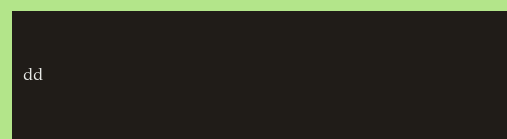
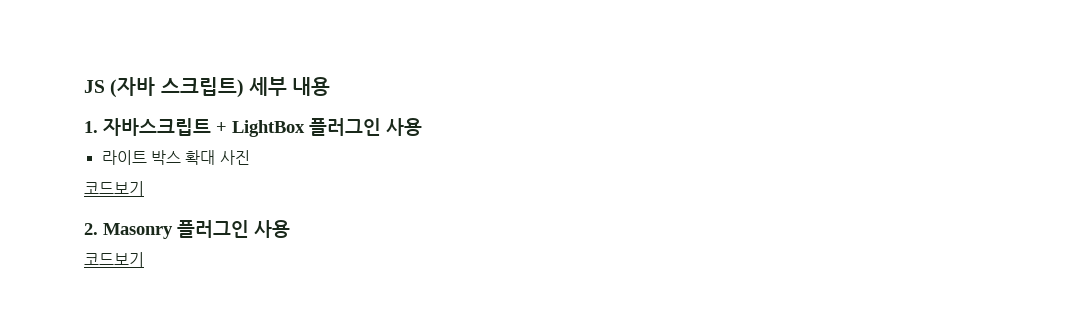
- dd
+ JS (자바 스크립트) 세부 내용
+ 1. 자바스크립트 + LightBox 플러그인 사용
+ 라이트 박스 확대 사진
+ 코드보기
+ 2. Masonry 플러그인 사용
+ 코드보기

